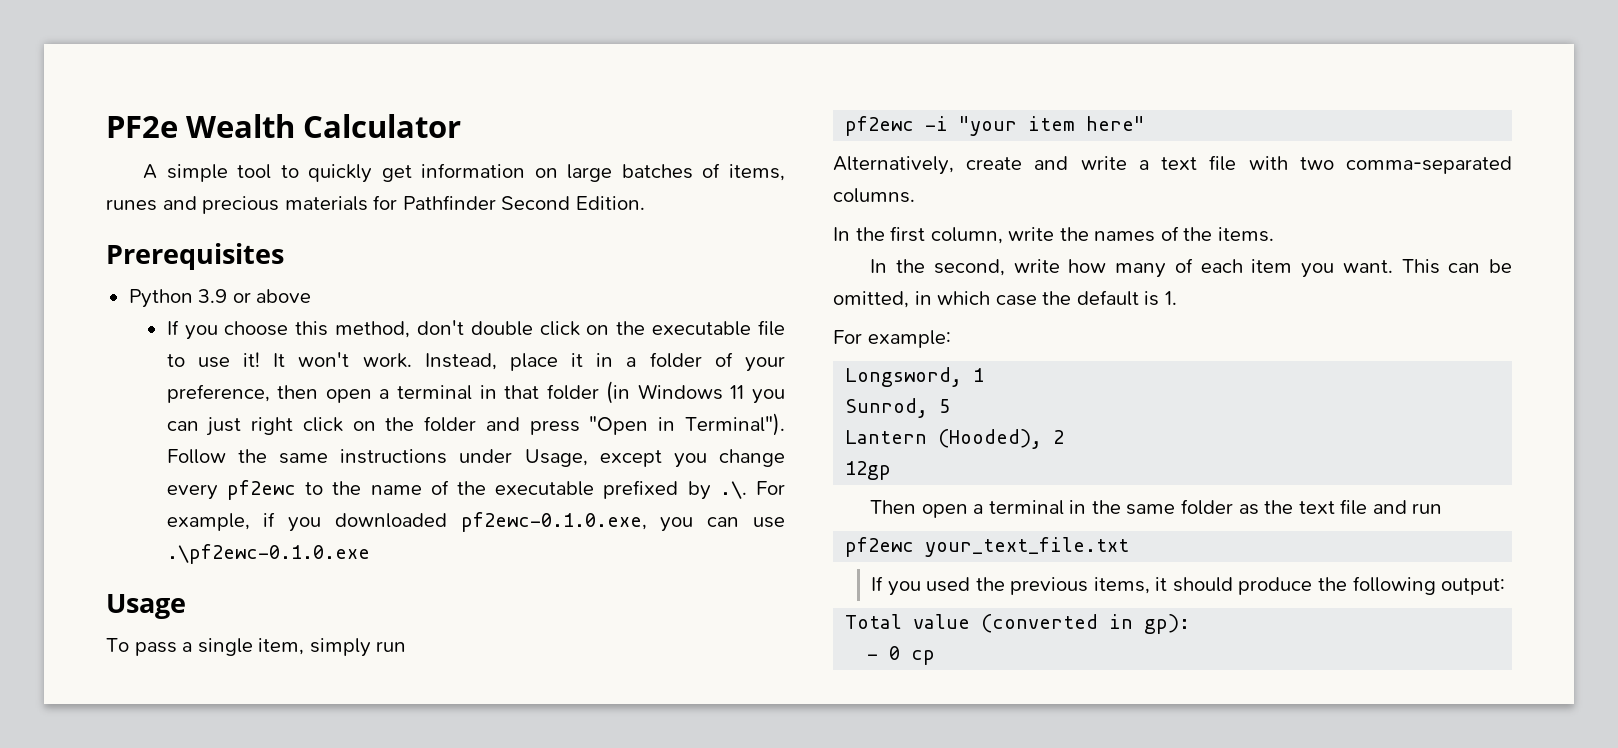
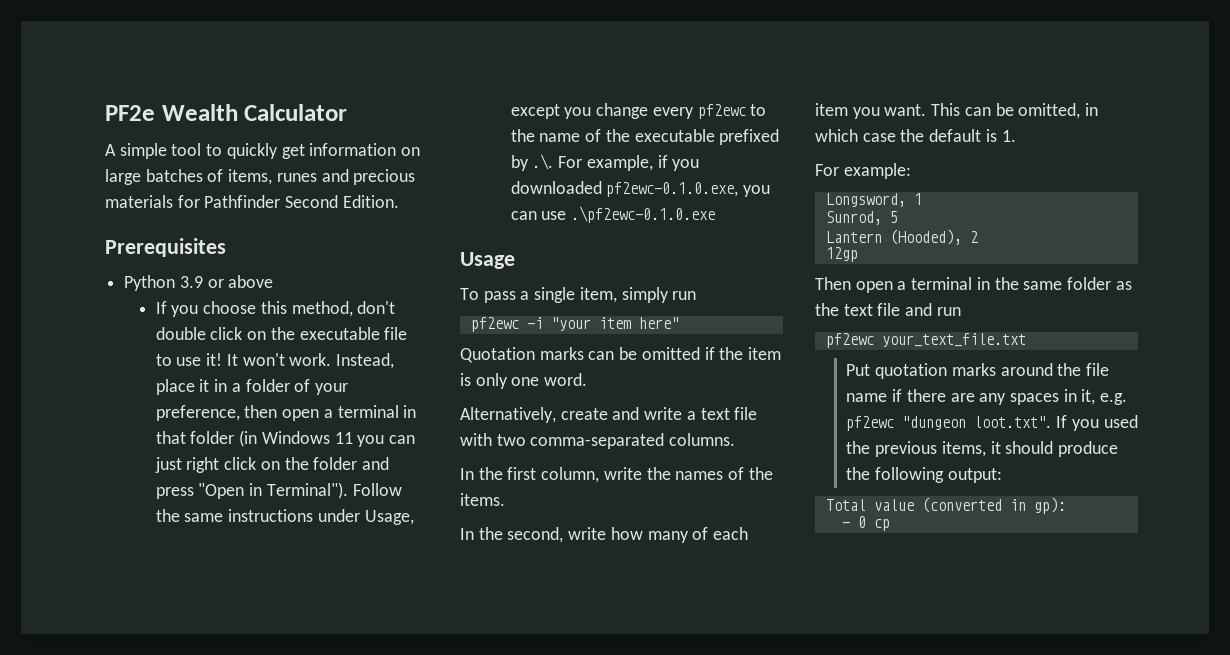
+ Quotation marks can be omitted if the item is only one word.
- If you used the previous items, it should produce the following output:
+ Put quotation marks around the file name if there are any spaces in it, e.g. pf2ewc "dungeon loot.txt". If you used the previous items, it should produce the following output:

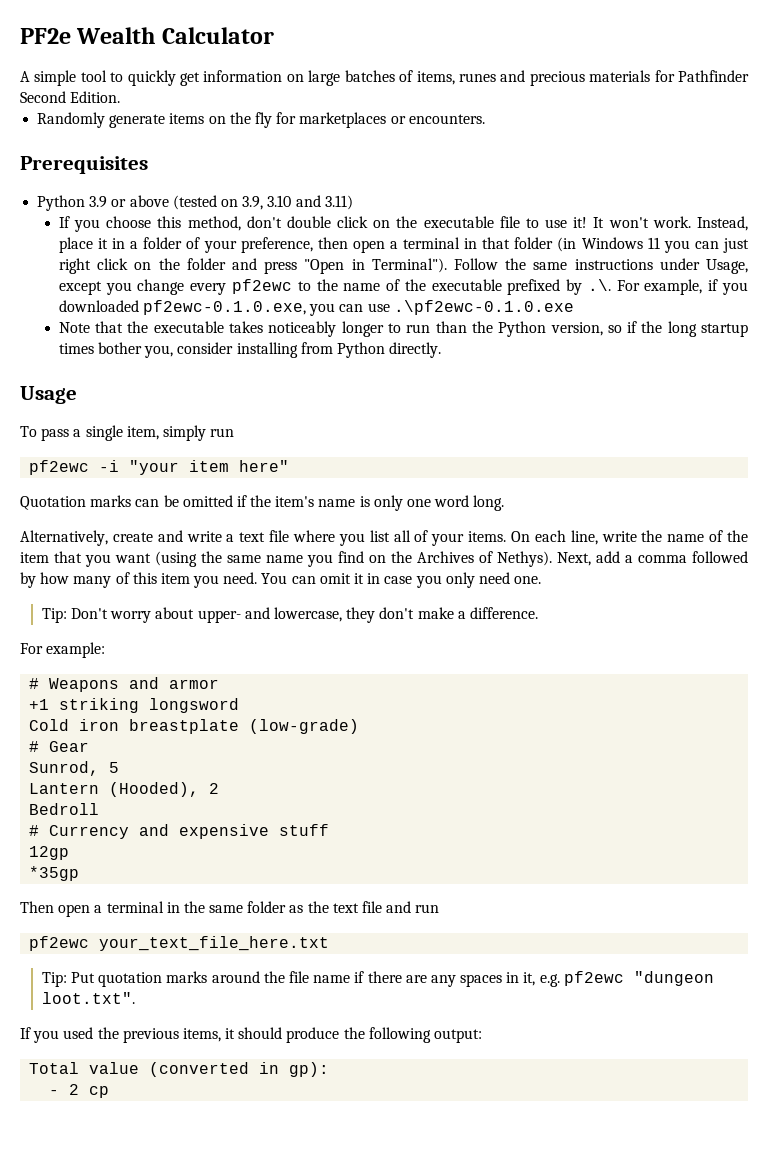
+ Randomly generate items on the fly for marketplaces or encounters.
- Python 3.9 or above
+ Python 3.9 or above (tested on 3.9, 3.10 and 3.11)
+ Note that the executable takes noticeably longer to run than the Python version, so if the long startup times bother you, consider installing from Python directly.
- Quotation marks can be omitted if the item is only one word.
+ Quotation marks can be omitted if the item's name is only one word long.
- Alternatively, create and write a text file with two comma-separated columns.
- In the first column, write the names of the items.
- In the second, write how many of each item you want. This can be omitted, in which case the default is 1.
+ Alternatively, create and write a text file where you list all of your items. On each line, write the name of the item that you want (using the same name you find on the Archives of Nethys). Next, add a comma followed by how many of this item you need. You can omit it in case you only need one.
+ Tip: Don't worry about upper- and lowercase, they don't make a difference.
  For example:
- Longsword, 1
+ # Weapons and armor
+ +1 striking longsword
+ Cold iron breastplate (low-grade)
+ # Gear
+ Bedroll
+ # Currency and expensive stuff
+ *35gp
- pf2ewc your_text_file.txt
- Put quotation marks around the file name if there are any spaces in it, e.g. pf2ewc "dungeon loot.txt". If you used the previous items, it should produce the following output:
+ pf2ewc your_text_file_here.txt
+ Tip: Put quotation marks around the file name if there are any spaces in it, e.g. pf2ewc "dungeon loot.txt".
+ If you used the previous items, it should produce the following output:
- - 0 cp
+ - 2 cp

